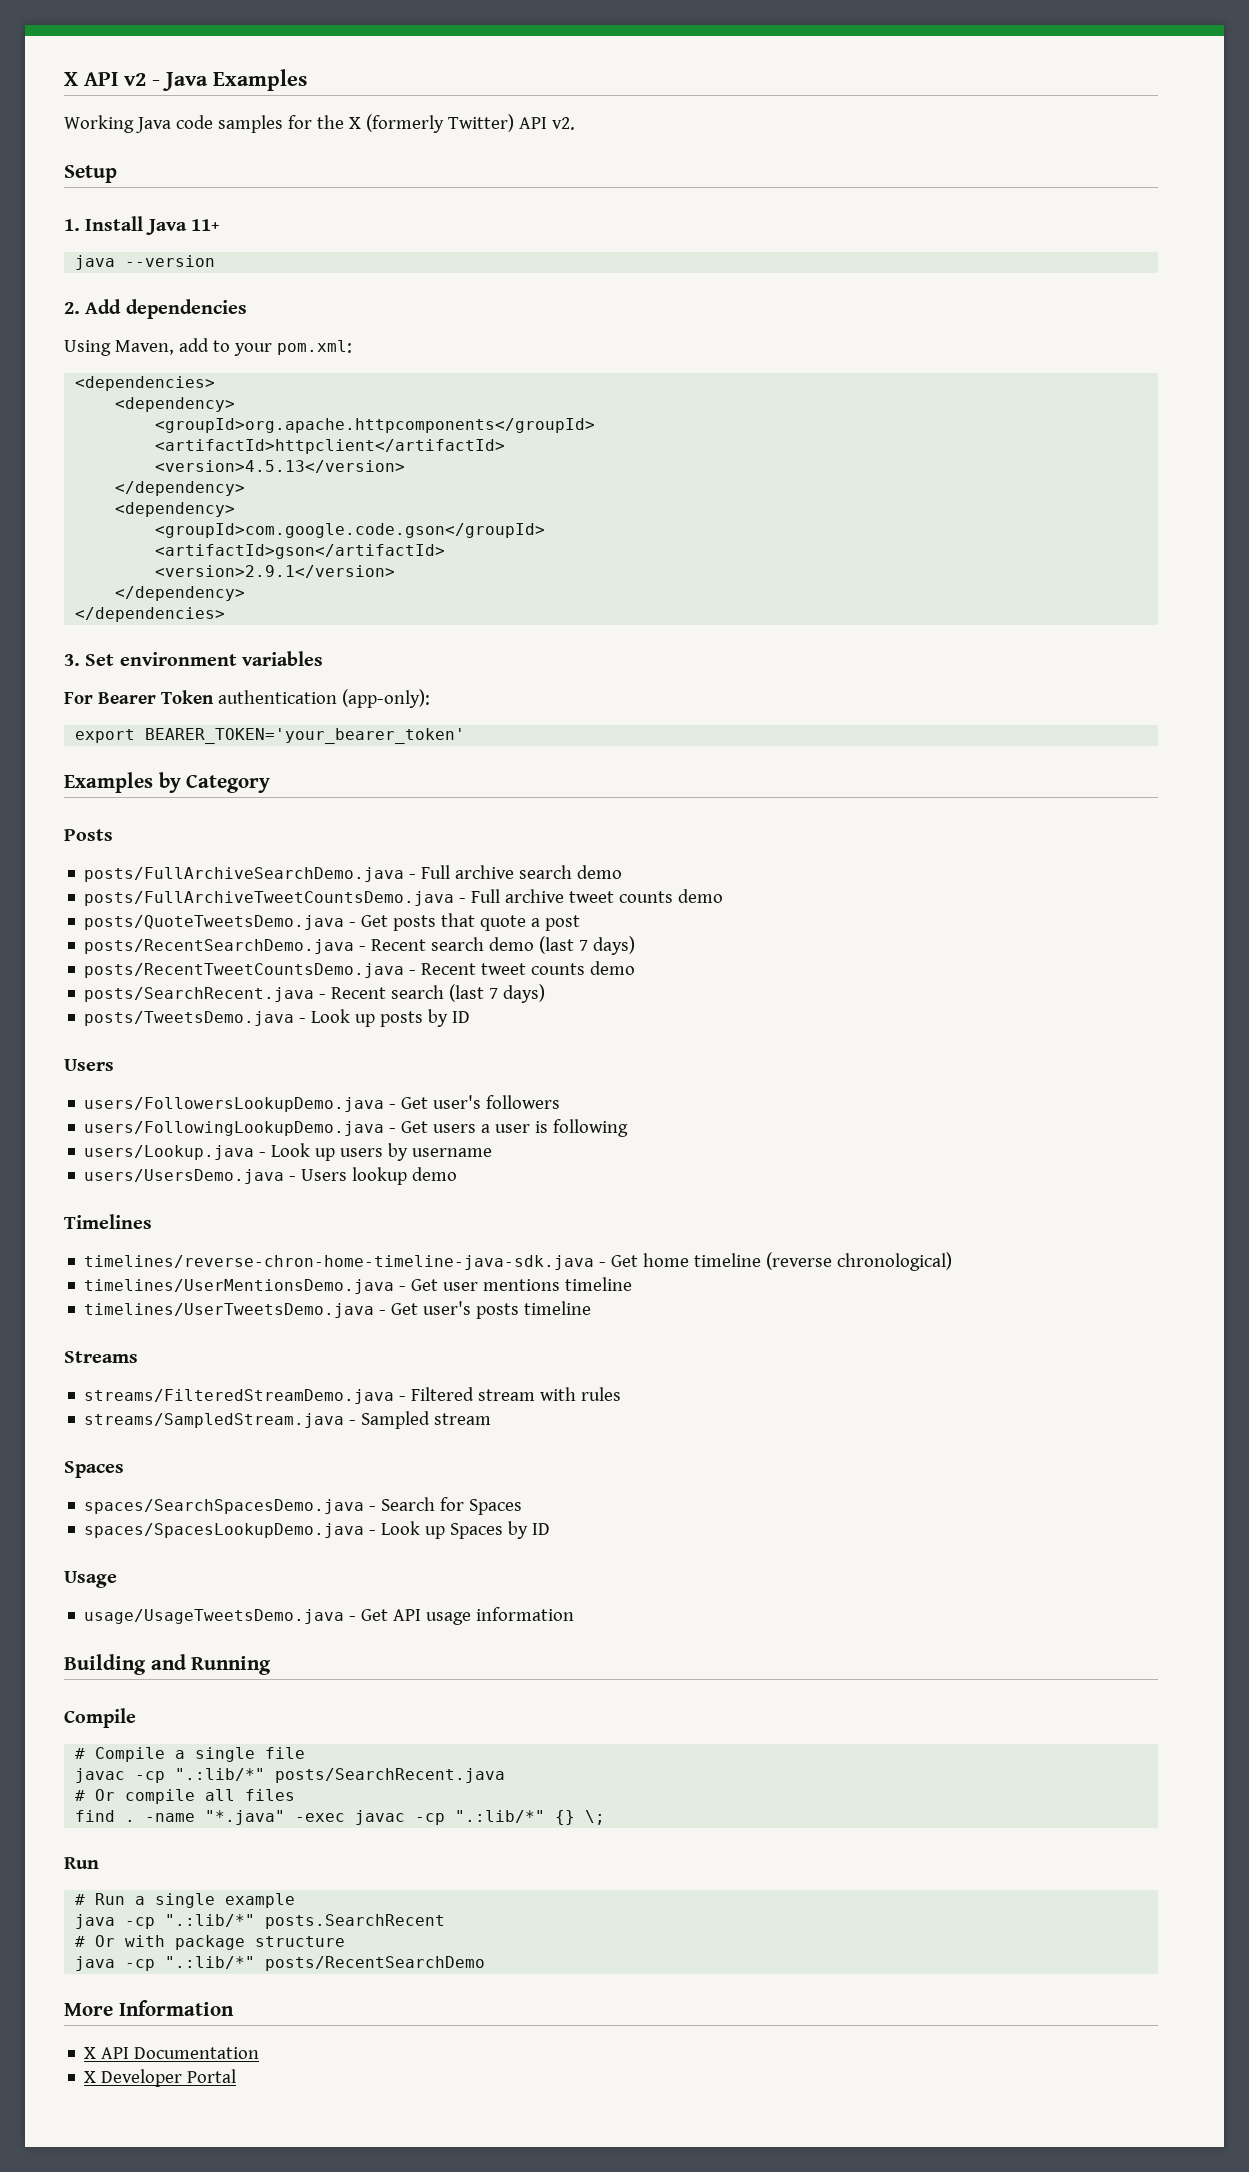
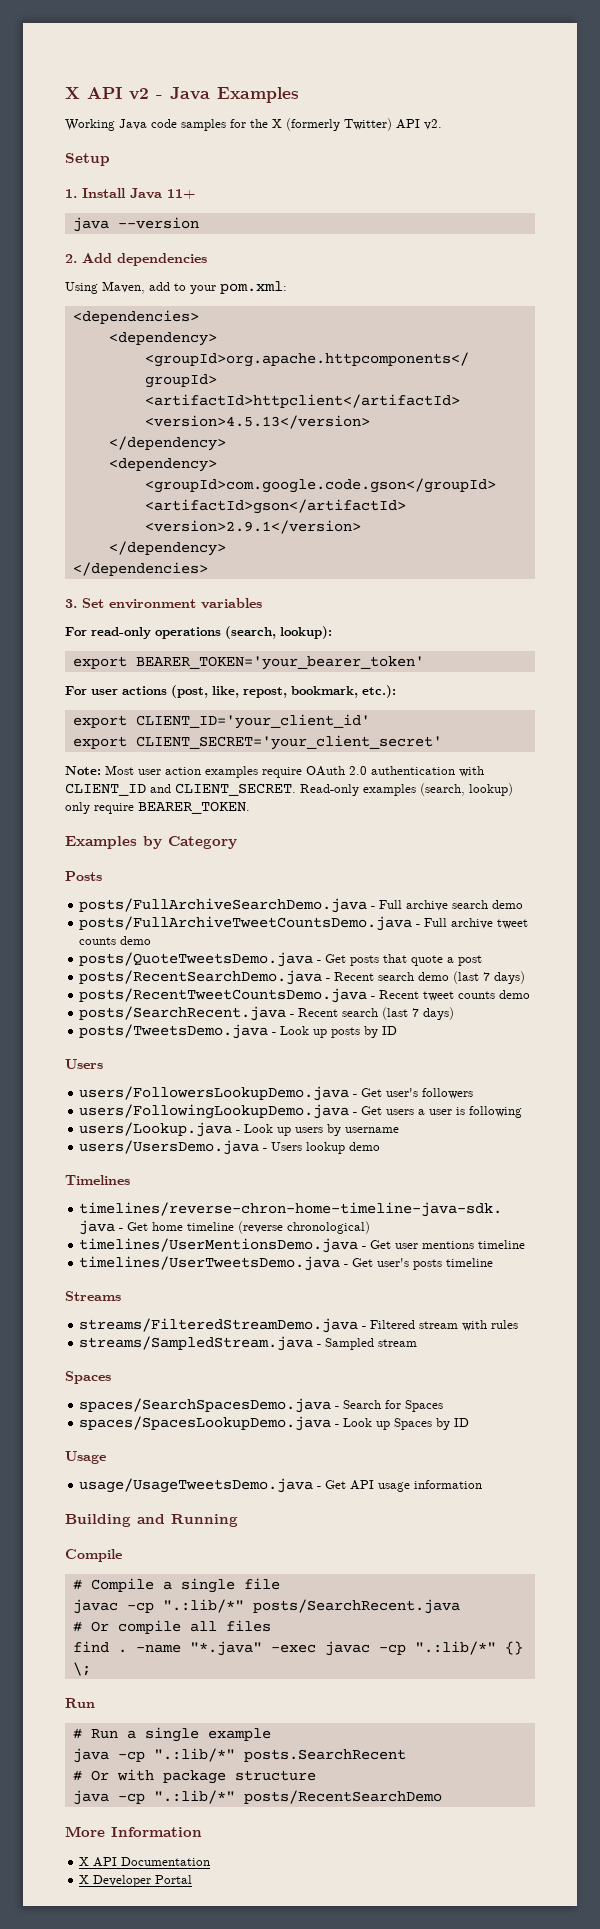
- For Bearer Token authentication (app-only):
+ For read-only operations (search, lookup):
  export BEARER_TOKEN='your_bearer_token'
+ For user actions (post, like, repost, bookmark, etc.):
+ export CLIENT_ID='your_client_id'
+ export CLIENT_SECRET='your_client_secret'
+ Note: Most user action examples require OAuth 2.0 authentication with CLIENT_ID and CLIENT_SECRET. Read-only examples (search, lookup) only require BEARER_TOKEN.

